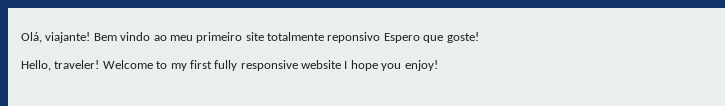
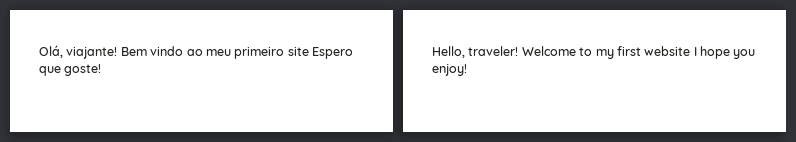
- Bem vindo ao meu primeiro site totalmente reponsivo Espero que goste!
+ Bem vindo ao meu primeiro site Espero que goste!
- Welcome to my first fully responsive website I hope you enjoy!
+ Welcome to my first website I hope you enjoy!

